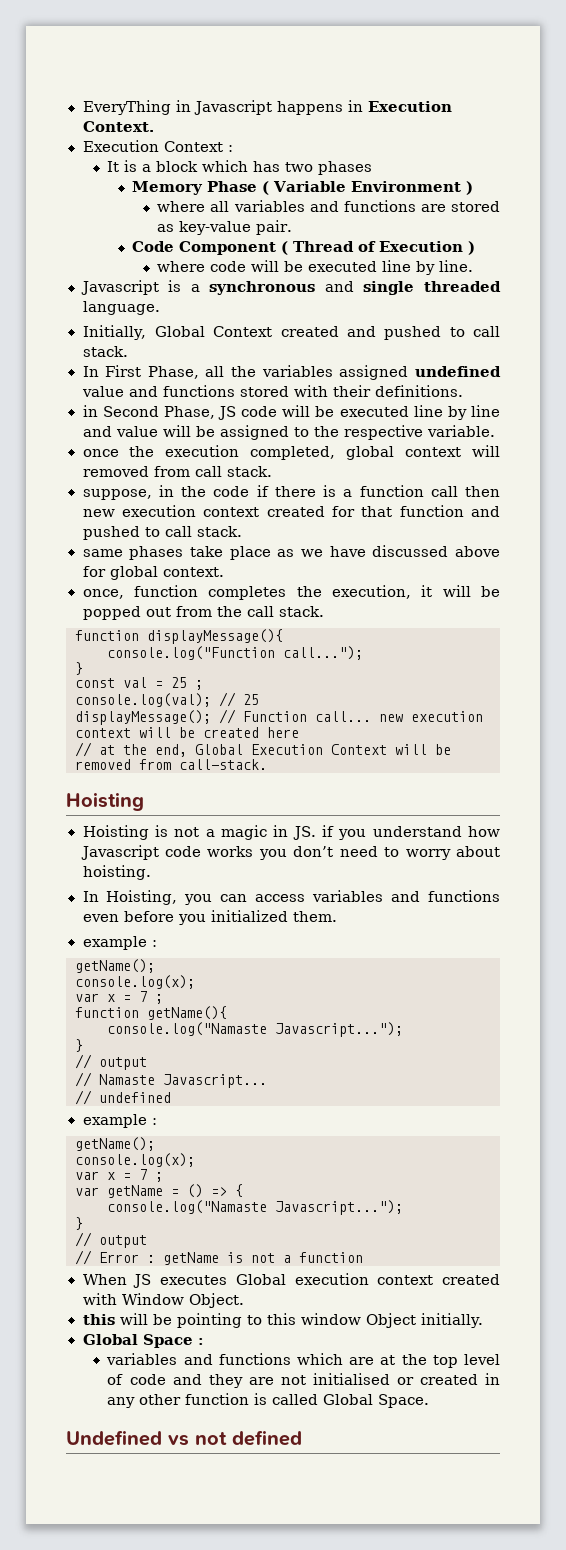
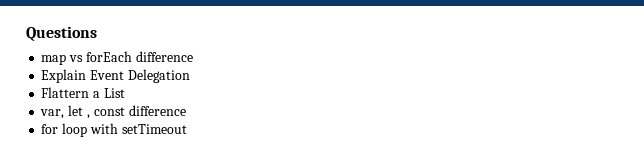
- EveryThing in Javascript happens in Execution Context.
- Execution Context :
- It is a block which has two phases
- Memory Phase ( Variable Environment )
- where all variables and functions are stored as key-value pair.
- Code Component ( Thread of Execution )
- where code will be executed line by line.
- Javascript is a synchronous and single threaded language.
- Initially, Global Context created and pushed to call stack.
- In First Phase, all the variables assigned undefined value and functions stored with their definitions.
- in Second Phase, JS code will be executed line by line and value will be assigned to the respective variable.
- once the execution completed, global context will removed from call stack.
- suppose, in the code if there is a function call then new execution context created for that function and pushed to call stack.
- same phases take place as we have discussed above for global context.
- once, function completes the execution, it will be popped out from the call stack.
- function displayMessage(){
- console.log("Function call...");
- }
- const val = 25 ;
- console.log(val); // 25
- displayMessage(); // Function call... new execution context will be created here
- // at the end, Global Execution Context will be removed from call-stack.
- Hoisting
- Hoisting is not a magic in JS. if you understand how Javascript code works you don’t need to worry about hoisting.
- In Hoisting, you can access variables and functions even before you initialized them.
- example :
- getName();
- console.log(x);
- var x = 7 ;
- function getName(){
- console.log("Namaste Javascript...");
- }
- // output
- // Namaste Javascript...
- // undefined
- example :
- getName();
- console.log(x);
- var x = 7 ;
- var getName = () => {
- console.log("Namaste Javascript...");
- }
- // output
- // Error : getName is not a function
- When JS executes Global execution context created with Window Object.
- this will be pointing to this window Object initially.
- Global Space :
- variables and functions which are at the top level of code and they are not initialised or created in any other function is called Global Space.
- Undefined vs not defined
+ Questions
+ map vs forEach difference
+ Explain Event Delegation
+ Flattern a List
+ var, let , const difference
+ for loop with setTimeout

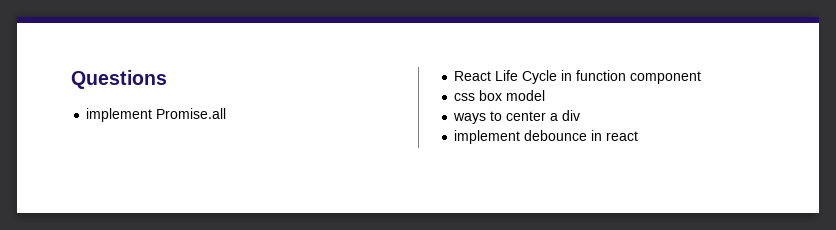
- map vs forEach difference
- Explain Event Delegation
- Flattern a List
- var, let , const difference
- for loop with setTimeout
+ implement Promise.all
+ React Life Cycle in function component
+ css box model
+ ways to center a div
+ implement debounce in react

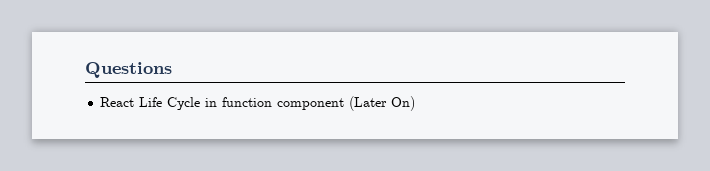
- implement Promise.all
- React Life Cycle in function component
- css box model
- ways to center a div
- implement debounce in react
+ React Life Cycle in function component (Later On)

